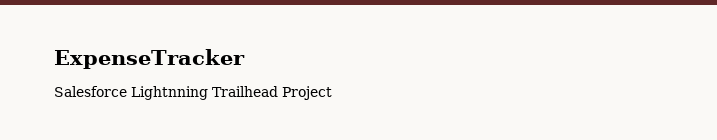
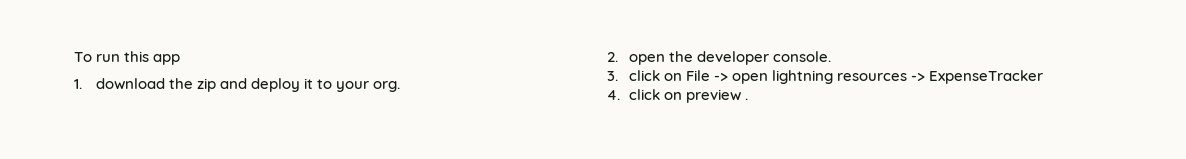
- ExpenseTracker
- Salesforce Lightnning Trailhead Project
+ To run this app
+ 1. download the zip and deploy it to your org.
+ 2. open the developer console.
+ 3. click on File -> open lightning resources -> ExpenseTracker
+ 4. click on preview .

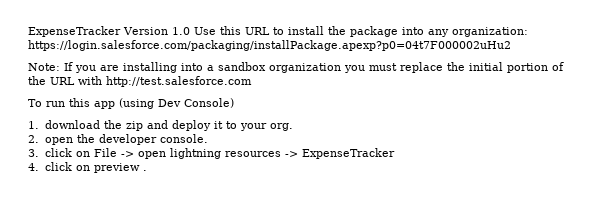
+ ExpenseTracker Version 1.0 Use this URL to install the package into any organization: https://login.salesforce.com/packaging/installPackage.apexp?p0=04t7F000002uHu2
+ Note: If you are installing into a sandbox organization you must replace the initial portion of the URL with http://test.salesforce.com
- To run this app
+ To run this app (using Dev Console)

